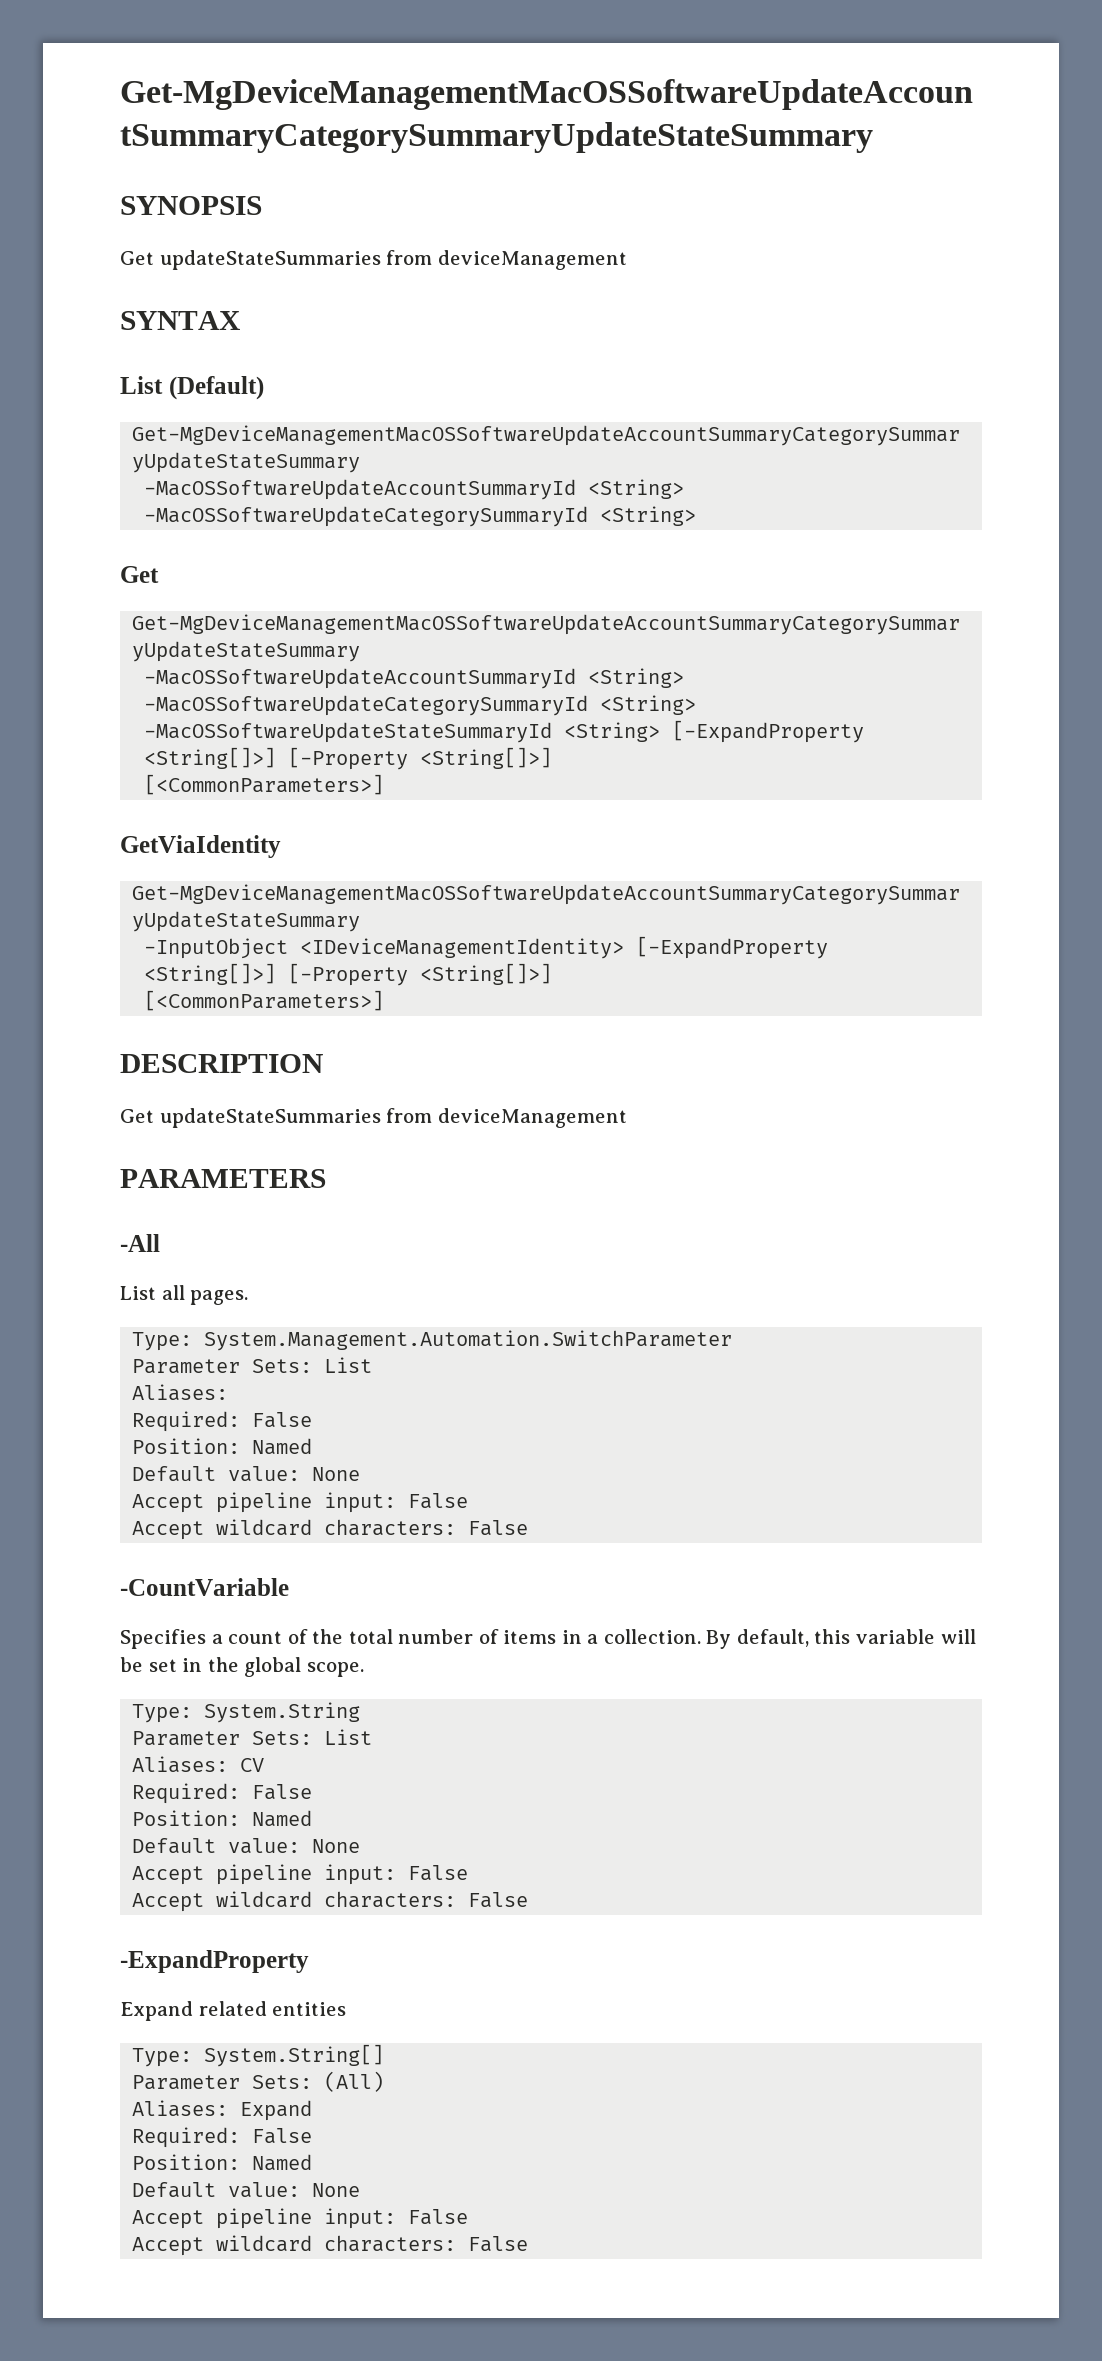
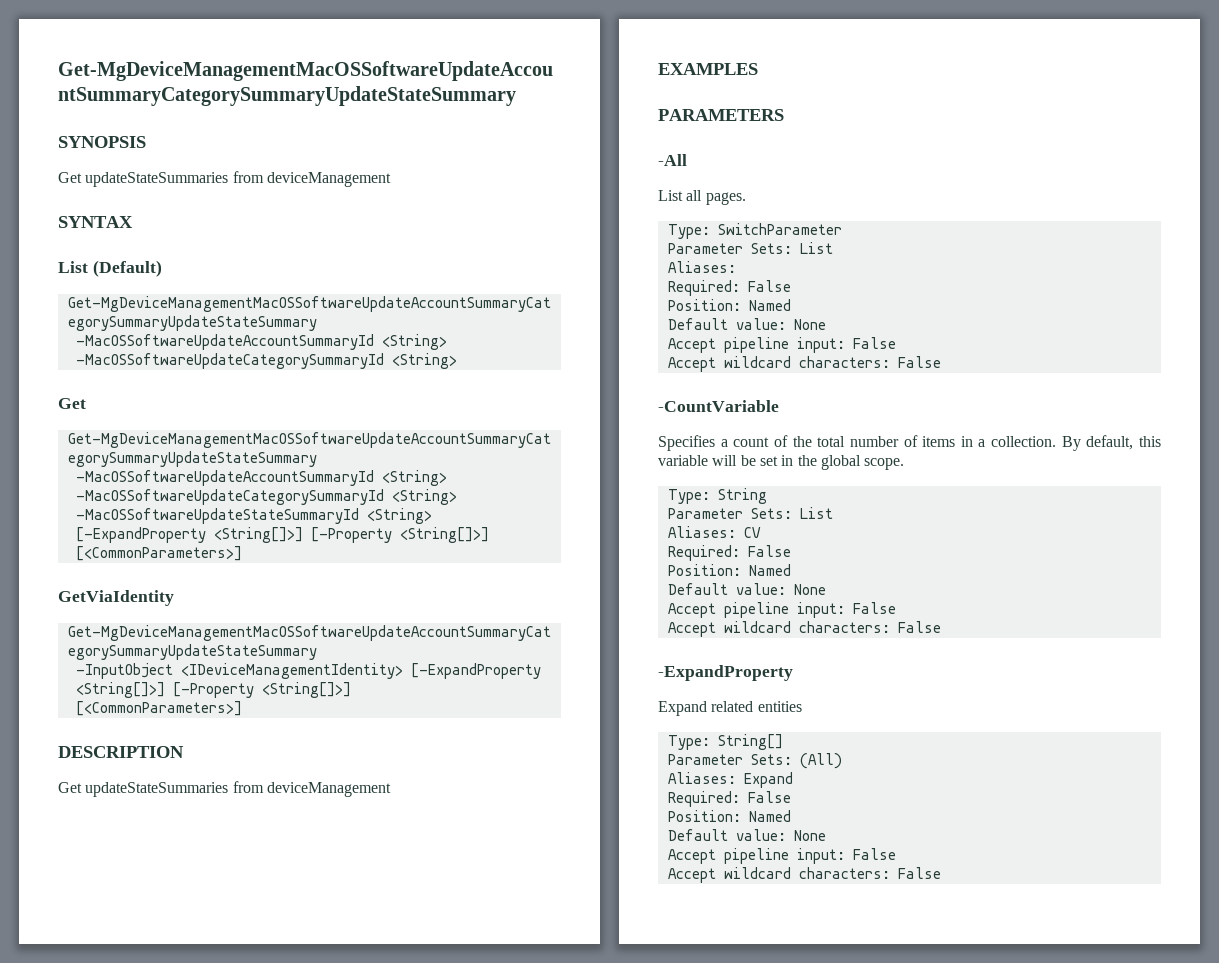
+ EXAMPLES
- Type: System.Management.Automation.SwitchParameter
+ Type: SwitchParameter
- Type: System.String
+ Type: String
- Type: System.String[]
+ Type: String[]

